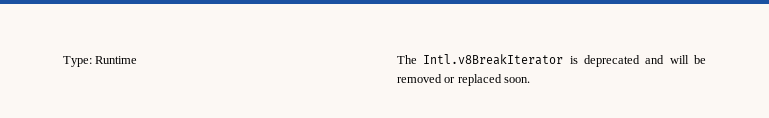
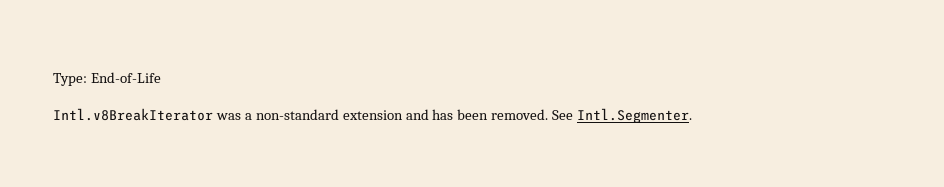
- Type: Runtime
- The Intl.v8BreakIterator is deprecated and will be removed or replaced soon.
+ Type: End-of-Life
+ Intl.v8BreakIterator was a non-standard extension and has been removed. See Intl.Segmenter.

